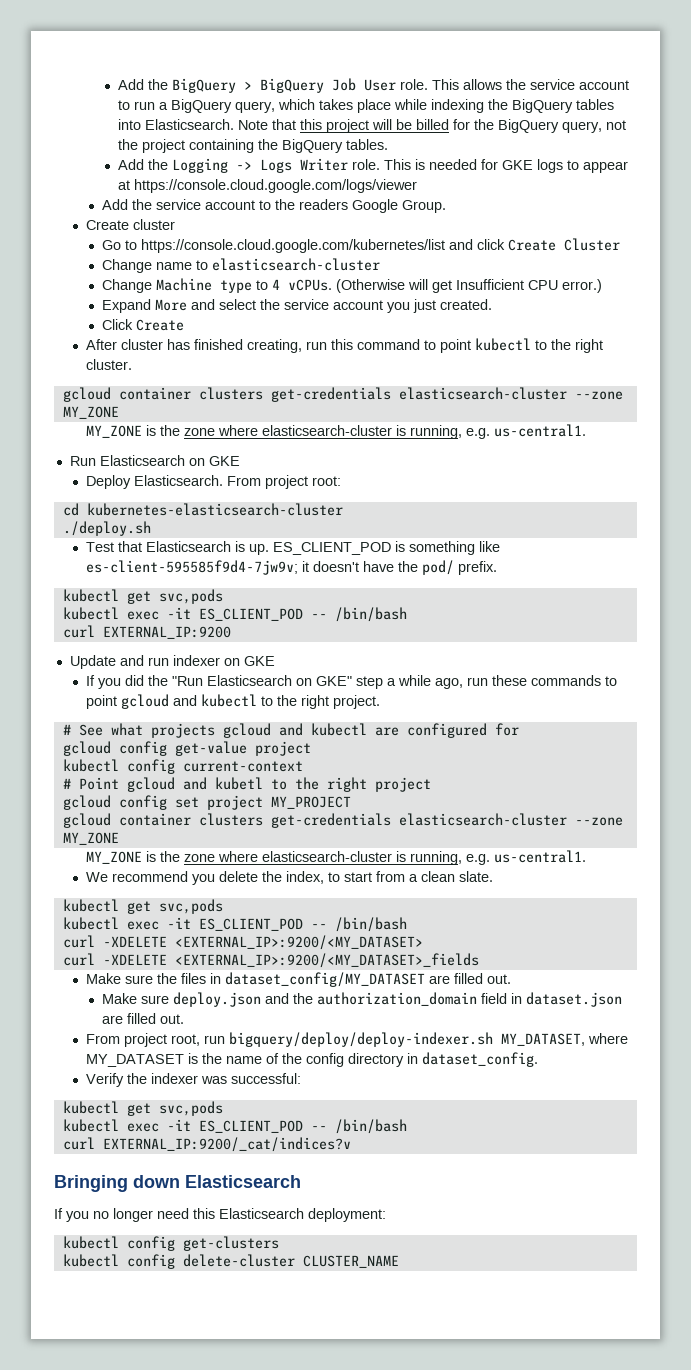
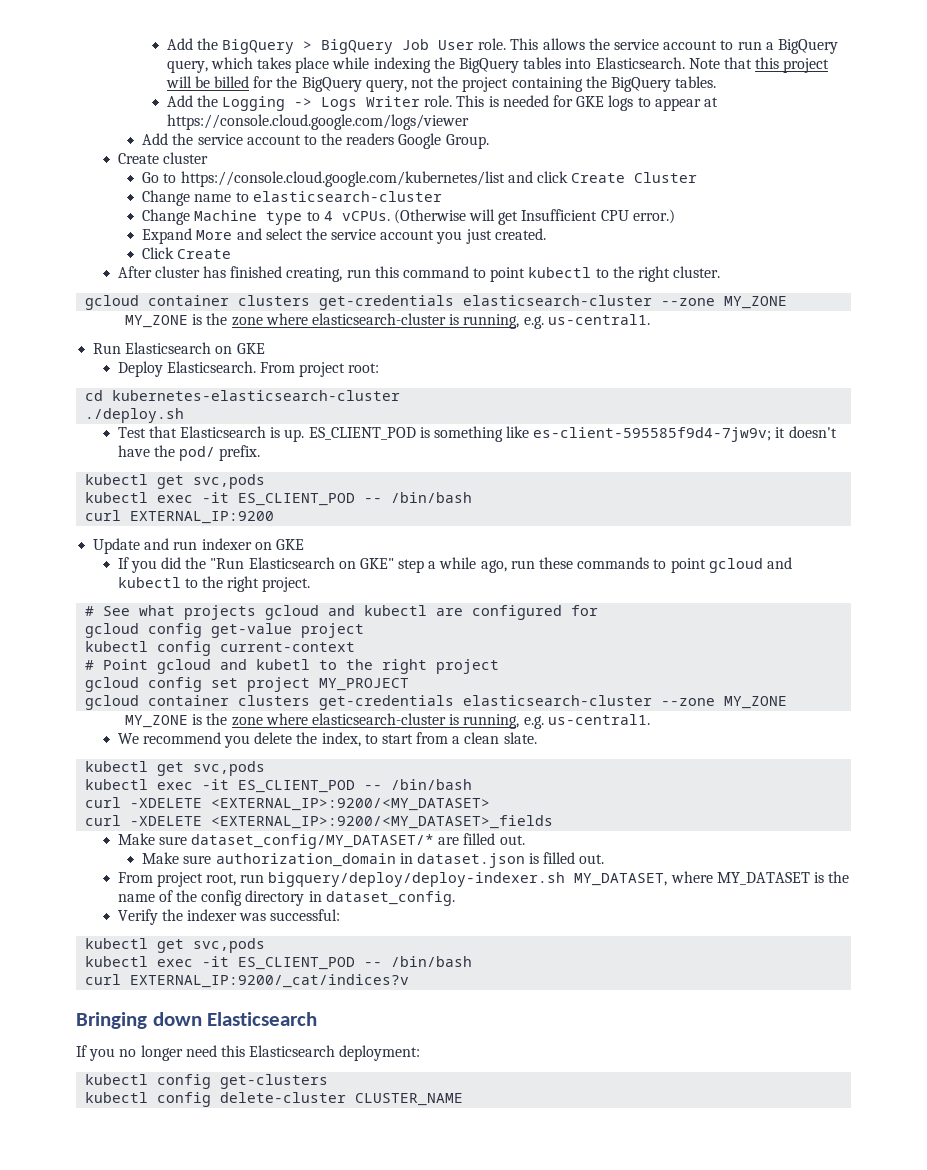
- Make sure the files in dataset_config/MY_DATASET are filled out.
+ Make sure dataset_config/MY_DATASET/* are filled out.
- Make sure deploy.json and the authorization_domain field in dataset.json are filled out.
+ Make sure authorization_domain in dataset.json is filled out.

